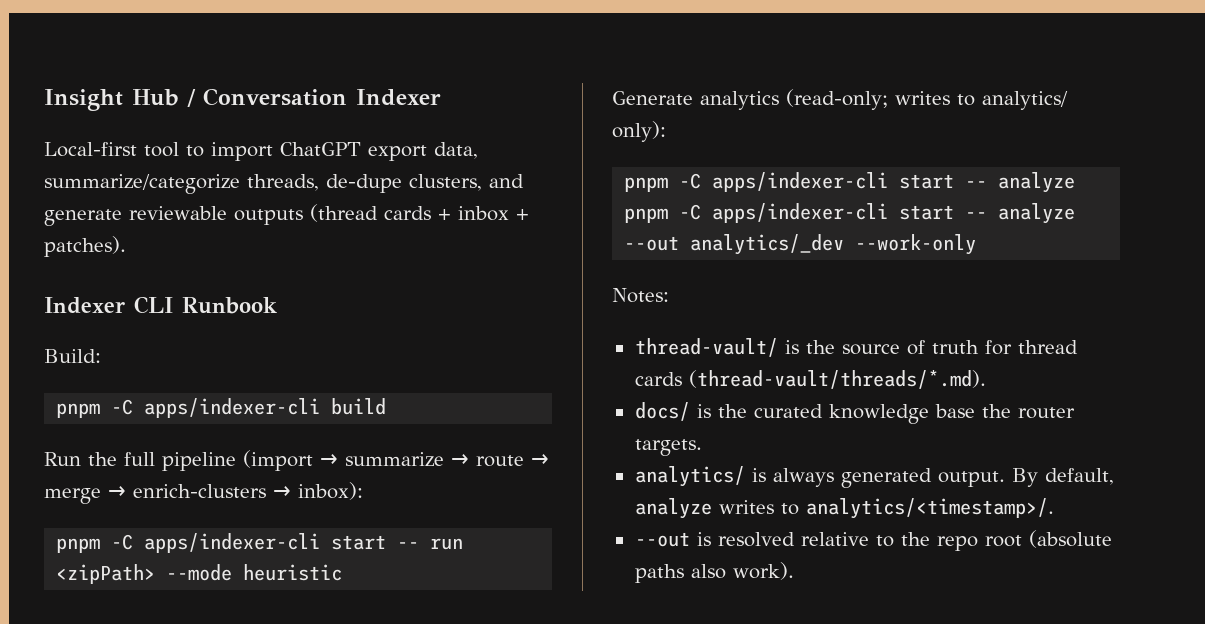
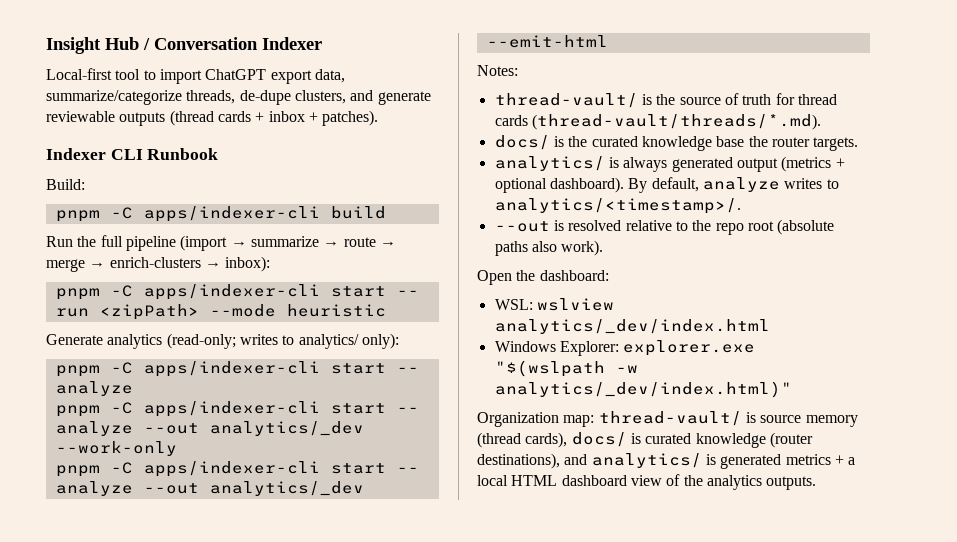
+ pnpm -C apps/indexer-cli start -- analyze --out analytics/_dev --emit-html
- analytics/ is always generated output.
+ analytics/ is always generated output (metrics + optional dashboard).
+ Open the dashboard:
+ WSL: wslview analytics/_dev/index.html
+ Windows Explorer: explorer.exe "$(wslpath -w analytics/_dev/index.html)"
+ Organization map: thread-vault/ is source memory (thread cards), docs/ is curated knowledge (router destinations), and analytics/ is generated metrics + a local HTML dashboard view of the analytics outputs.

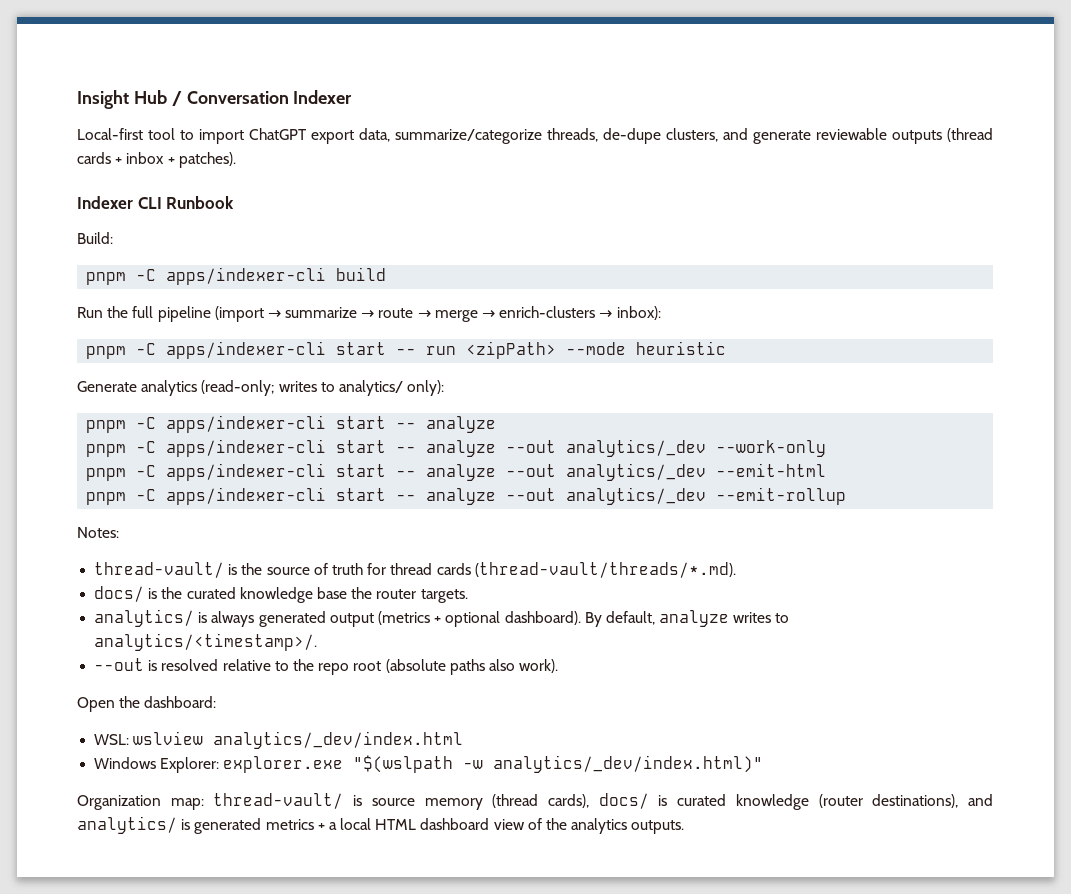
+ pnpm -C apps/indexer-cli start -- analyze --out analytics/_dev --emit-rollup

